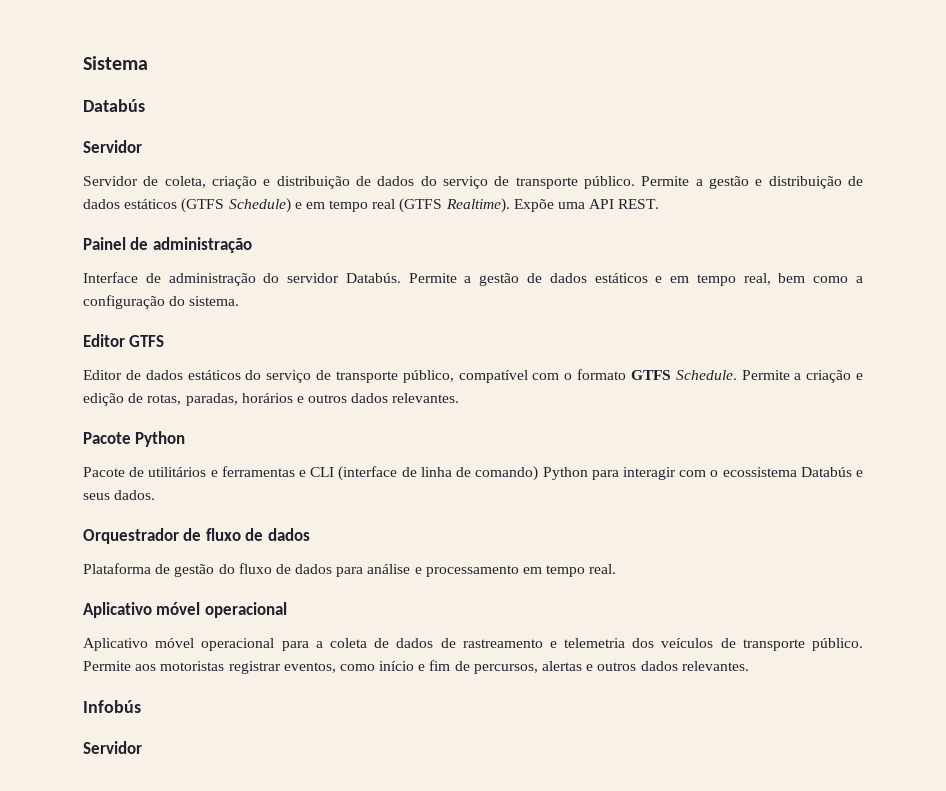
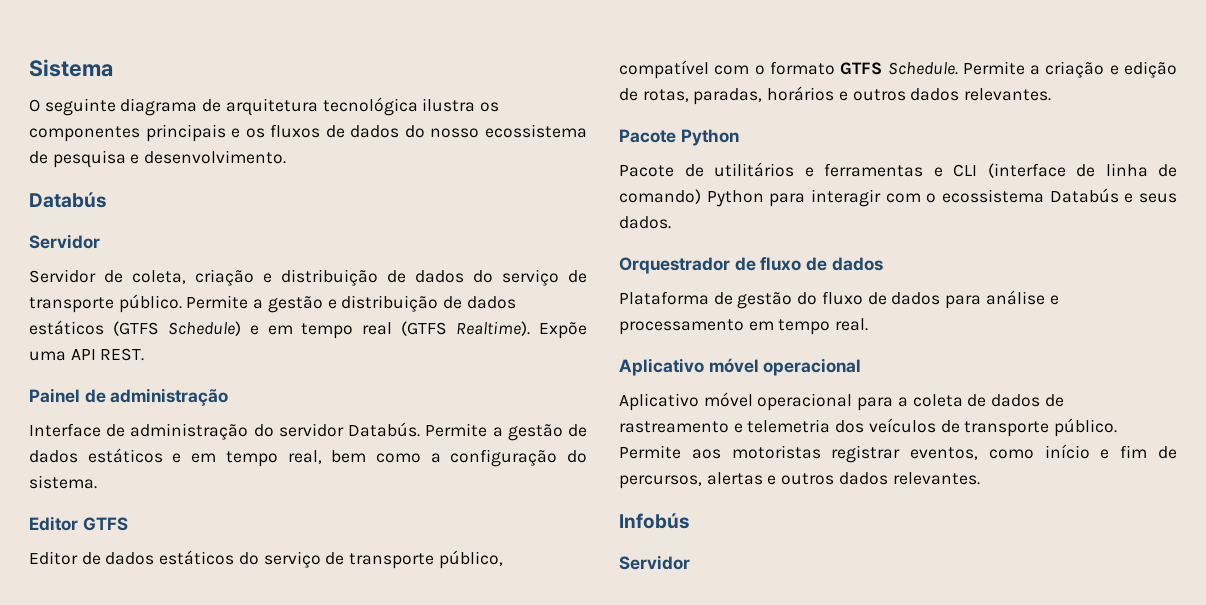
+ O seguinte diagrama de arquitetura tecnológica ilustra os componentes principais e os fluxos de dados do nosso ecossistema de pesquisa e desenvolvimento.

